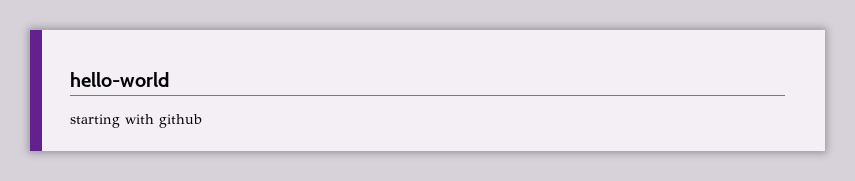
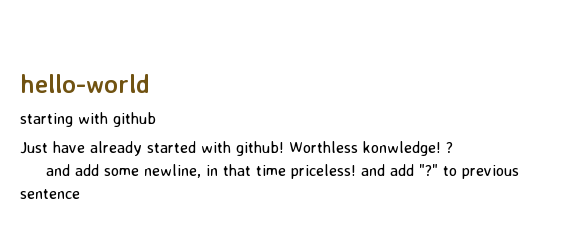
+ Just have already started with github! Worthless konwledge! ?
+ and add some newline, in that time priceless! and add "?" to previous sentence

